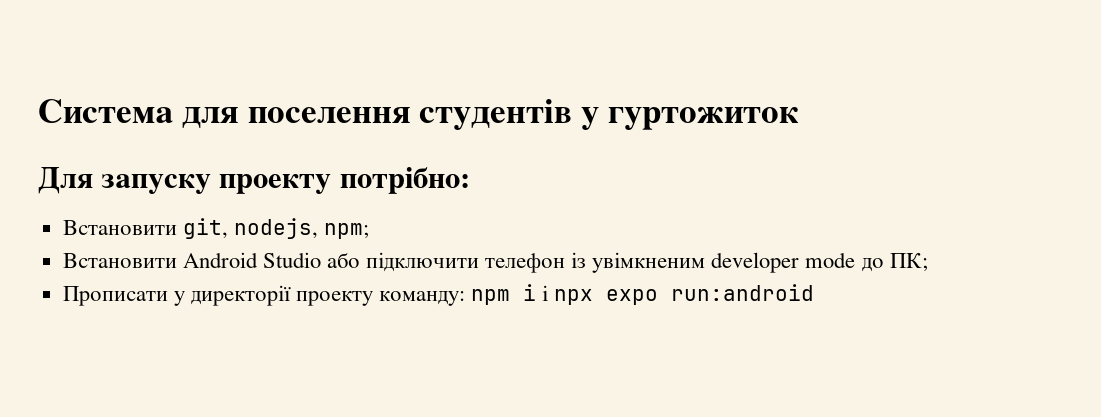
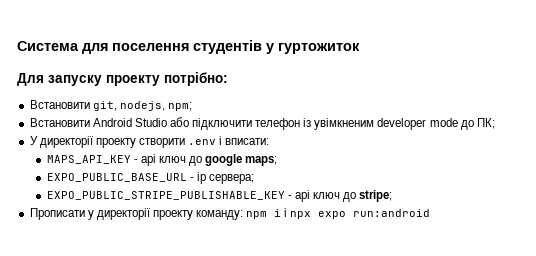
+ У директорії проекту створити .env і вписати:
+ MAPS_API_KEY - api ключ до google maps;
+ EXPO_PUBLIC_BASE_URL - ip сервера;
+ EXPO_PUBLIC_STRIPE_PUBLISHABLE_KEY - api ключ до stripe;

